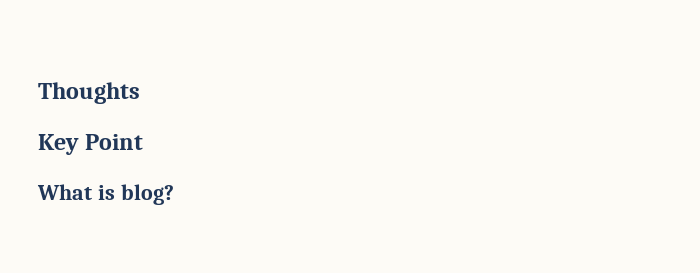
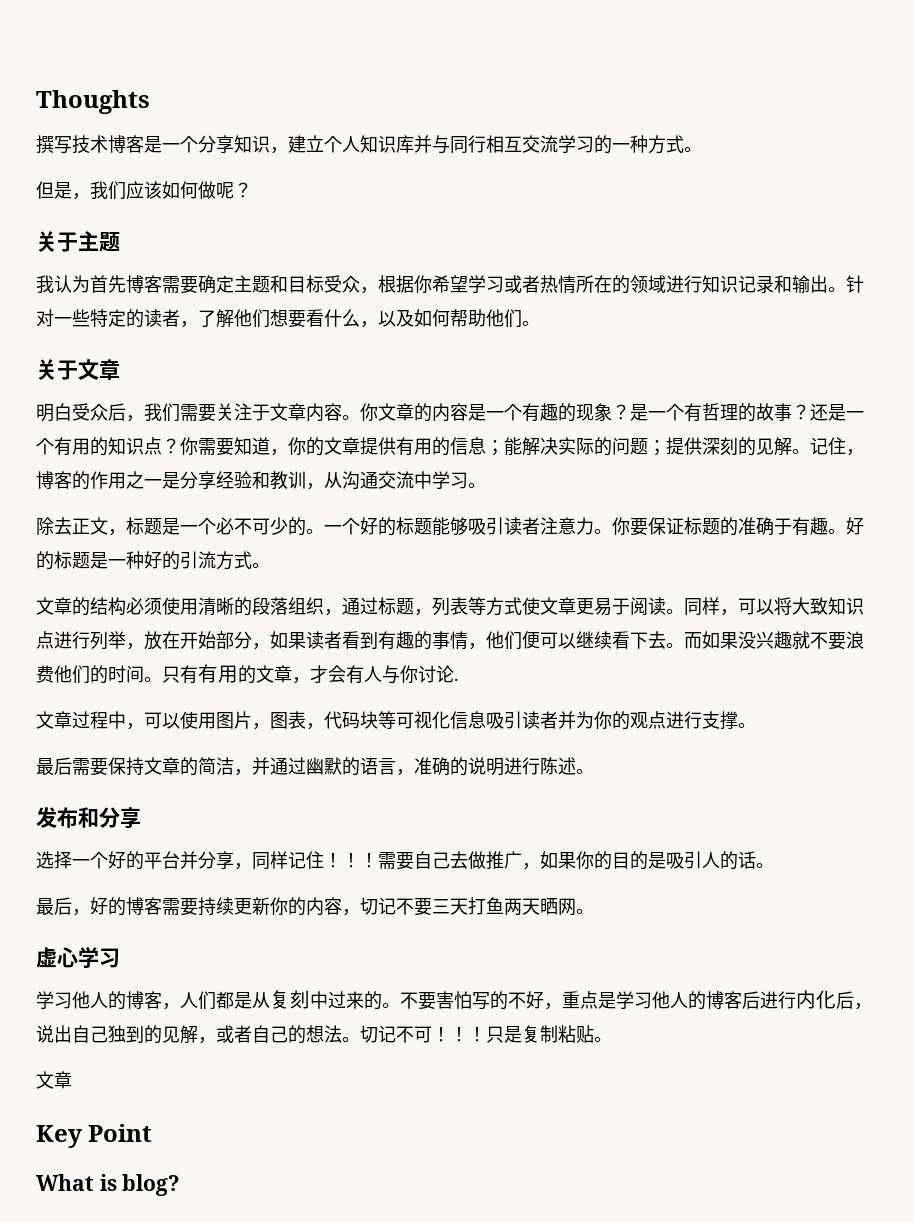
+ 撰写技术博客是一个分享知识，建立个人知识库并与同行相互交流学习的一种方式。
+ 但是，我们应该如何做呢？
+ 关于主题
+ 我认为首先博客需要确定主题和目标受众，根据你希望学习或者热情所在的领域进行知识记录和输出。针对一些特定的读者，了解他们想要看什么，以及如何帮助他们。
+ 关于文章
+ 明白受众后，我们需要关注于文章内容。你文章的内容是一个有趣的现象？是一个有哲理的故事？还是一个有用的知识点？你需要知道，你的文章提供有用的信息；能解决实际的问题；提供深刻的见解。记住，博客的作用之一是分享经验和教训，从沟通交流中学习。
+ 除去正文，标题是一个必不可少的。一个好的标题能够吸引读者注意力。你要保证标题的准确于有趣。好的标题是一种好的引流方式。
+ 文章的结构必须使用清晰的段落组织，通过标题，列表等方式使文章更易于阅读。同样，可以将大致知识点进行列举，放在开始部分，如果读者看到有趣的事情，他们便可以继续看下去。而如果没兴趣就不要浪费他们的时间。只有有用的文章，才会有人与你讨论.
+ 文章过程中，可以使用图片，图表，代码块等可视化信息吸引读者并为你的观点进行支撑。
+ 最后需要保持文章的简洁，并通过幽默的语言，准确的说明进行陈述。
+ 发布和分享
+ 选择一个好的平台并分享，同样记住！！！需要自己去做推广，如果你的目的是吸引人的话。
+ 最后，好的博客需要持续更新你的内容，切记不要三天打鱼两天晒网。
+ 虚心学习
+ 学习他人的博客，人们都是从复刻中过来的。不要害怕写的不好，重点是学习他人的博客后进行内化后，说出自己独到的见解，或者自己的想法。切记不可！！！只是复制粘贴。
+ 文章

